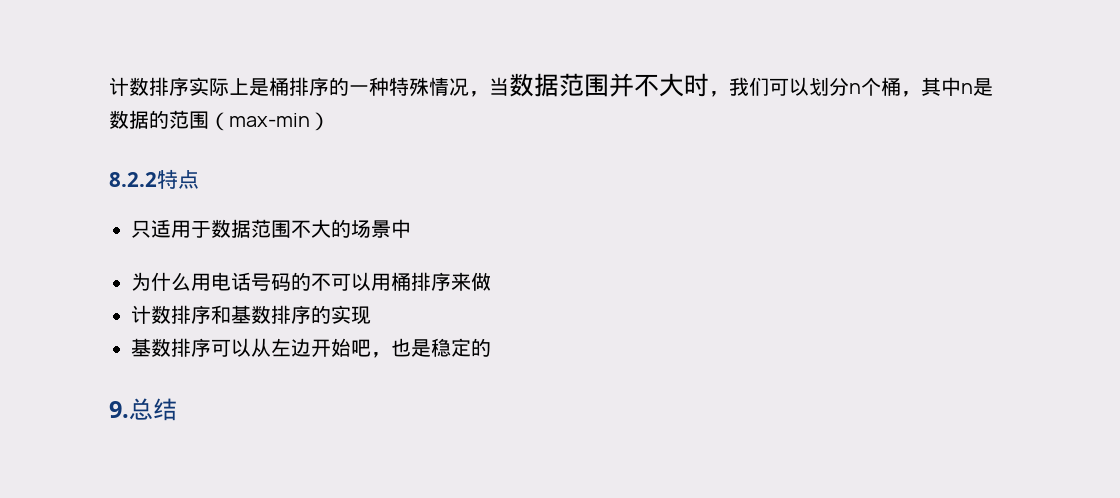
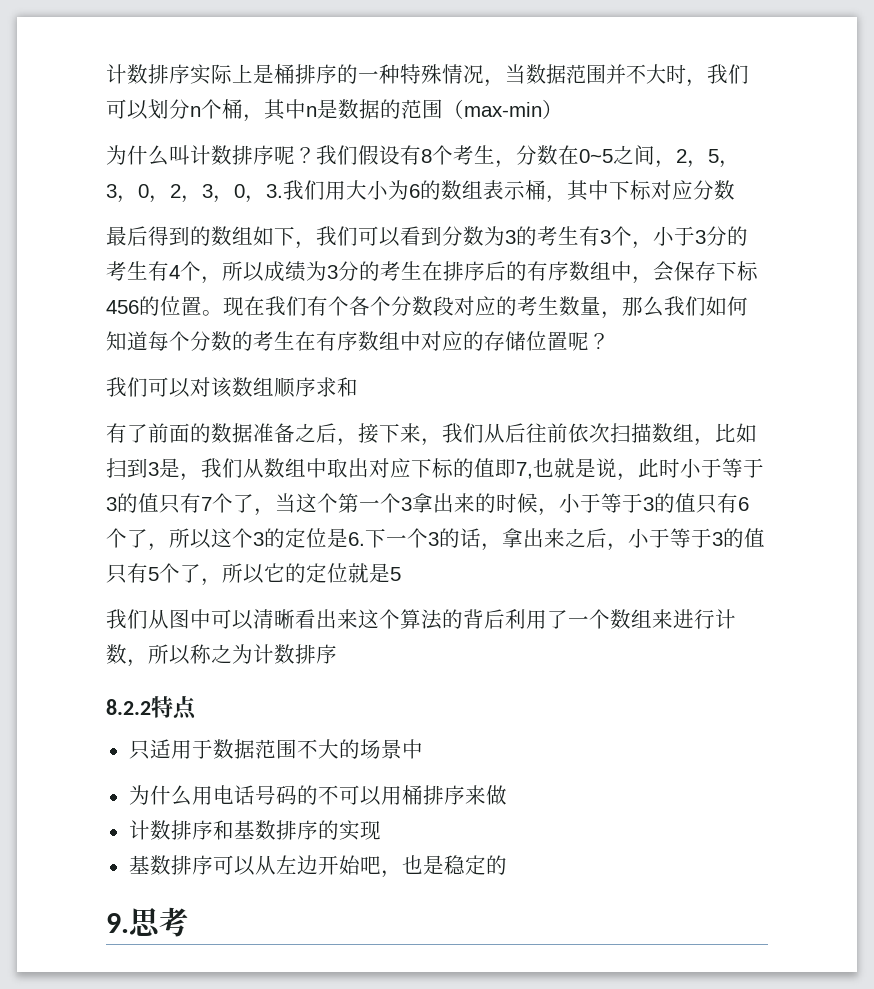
+ 为什么叫计数排序呢？我们假设有8个考生，分数在0~5之间，2，5，3，0，2，3，0，3.我们用大小为6的数组表示桶，其中下标对应分数
+ 最后得到的数组如下，我们可以看到分数为3的考生有3个，小于3分的考生有4个，所以成绩为3分的考生在排序后的有序数组中，会保存下标456的位置。现在我们有个各个分数段对应的考生数量，那么我们如何知道每个分数的考生在有序数组中对应的存储位置呢？
+ 我们可以对该数组顺序求和
+ 有了前面的数据准备之后，接下来，我们从后往前依次扫描数组，比如扫到3是，我们从数组中取出对应下标的值即7,也就是说，此时小于等于3的值只有7个了，当这个第一个3拿出来的时候，小于等于3的值只有6个了，所以这个3的定位是6.下一个3的话，拿出来之后，小于等于3的值只有5个了，所以它的定位就是5
+ 我们从图中可以清晰看出来这个算法的背后利用了一个数组来进行计数，所以称之为计数排序
- 9.总结
+ 9.思考

